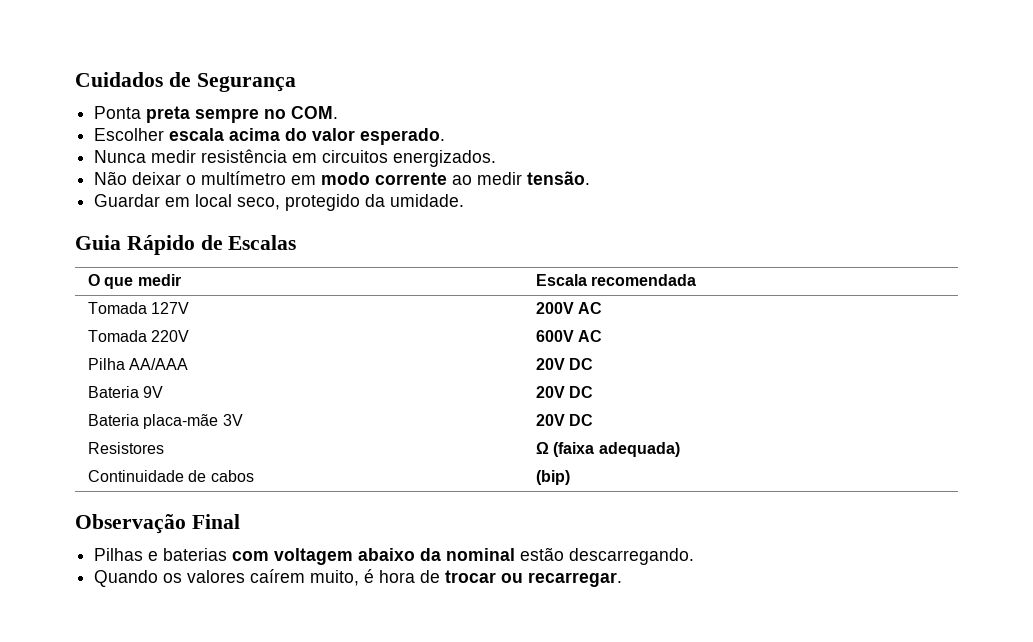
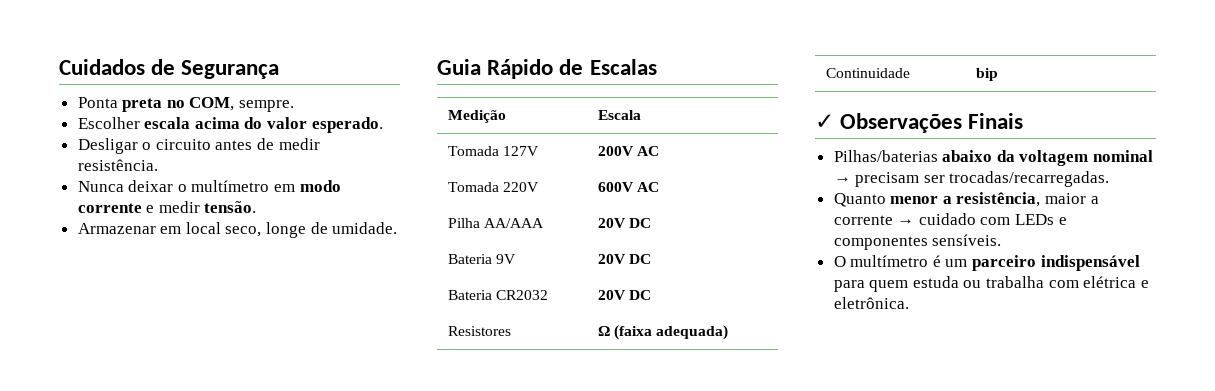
- Ponta preta sempre no COM.
+ Ponta preta no COM, sempre.
- Nunca medir resistência em circuitos energizados.
- Não deixar o multímetro em modo corrente ao medir tensão.
+ Desligar o circuito antes de medir resistência.
+ Nunca deixar o multímetro em modo corrente e medir tensão.
- Guardar em local seco, protegido da umidade.
+ Armazenar em local seco, longe de umidade.
- O que medir | Escala recomendada
+ Medição | Escala
- Bateria placa-mãe 3V | 20V DC
+ Bateria CR2032 | 20V DC
- Continuidade de cabos | (bip)
- Observação Final
- Pilhas e baterias com voltagem abaixo da nominal estão descarregando.
- Quando os valores caírem muito, é hora de trocar ou recarregar.
+ Continuidade | bip
+ ✓ Observações Finais
+ Pilhas/baterias abaixo da voltagem nominal → precisam ser trocadas/recarregadas.
+ Quanto menor a resistência, maior a corrente → cuidado com LEDs e componentes sensíveis.
+ O multímetro é um parceiro indispensável para quem estuda ou trabalha com elétrica e eletrônica.

